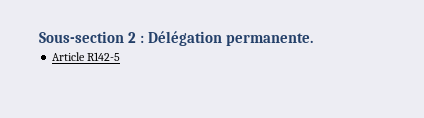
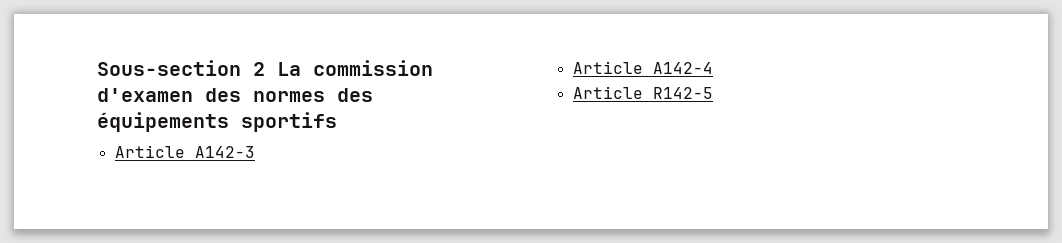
- Sous-section 2 : Délégation permanente.
+ Sous-section 2 La commission d'examen des normes des équipements sportifs
+ Article A142-3
+ Article A142-4

